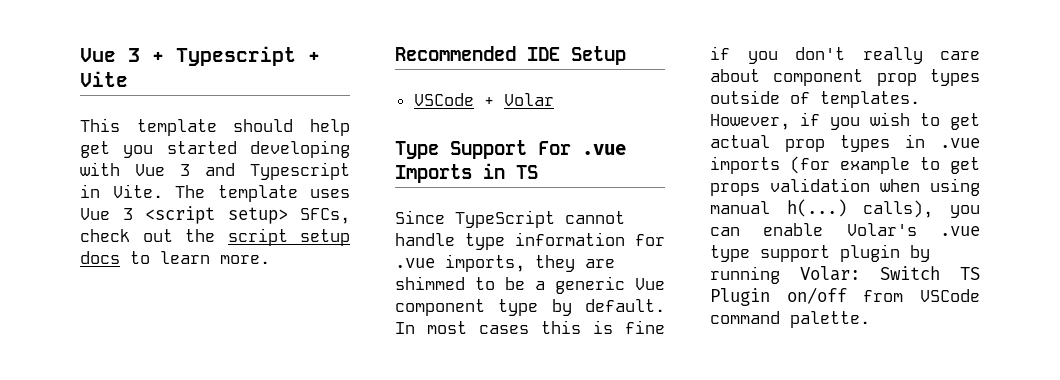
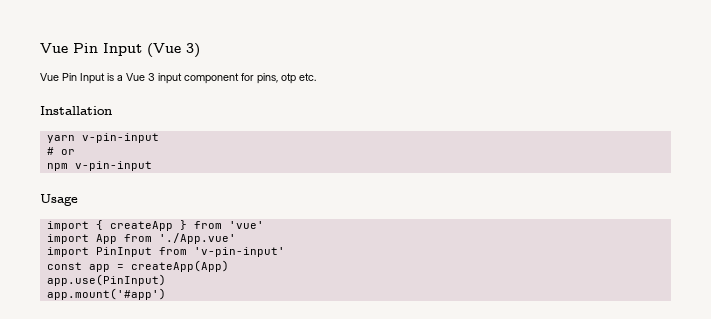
- Vue 3 + Typescript + Vite
- This template should help get you started developing with Vue 3 and Typescript in Vite. The template uses Vue 3 <script setup> SFCs, check out the script setup docs to learn more.
- Recommended IDE Setup
- VSCode + Volar
- Type Support For .vue Imports in TS
- Since TypeScript cannot handle type information for .vue imports, they are shimmed to be a generic Vue component type by default. In most cases this is fine if you don't really care about component prop types outside of templates. However, if you wish to get actual prop types in .vue imports (for example to get props validation when using manual h(...) calls), you can enable Volar's .vue type support plugin by running Volar: Switch TS Plugin on/off from VSCode command palette.
+ Vue Pin Input (Vue 3)
+ Vue Pin Input is a Vue 3 input component for pins, otp etc.
+ Installation
+ yarn v-pin-input
+ # or
+ npm v-pin-input
+ Usage
+ import { createApp } from 'vue'
+ import App from './App.vue'
+ import PinInput from 'v-pin-input'
+ const app = createApp(App)
+ app.use(PinInput)
+ app.mount('#app')

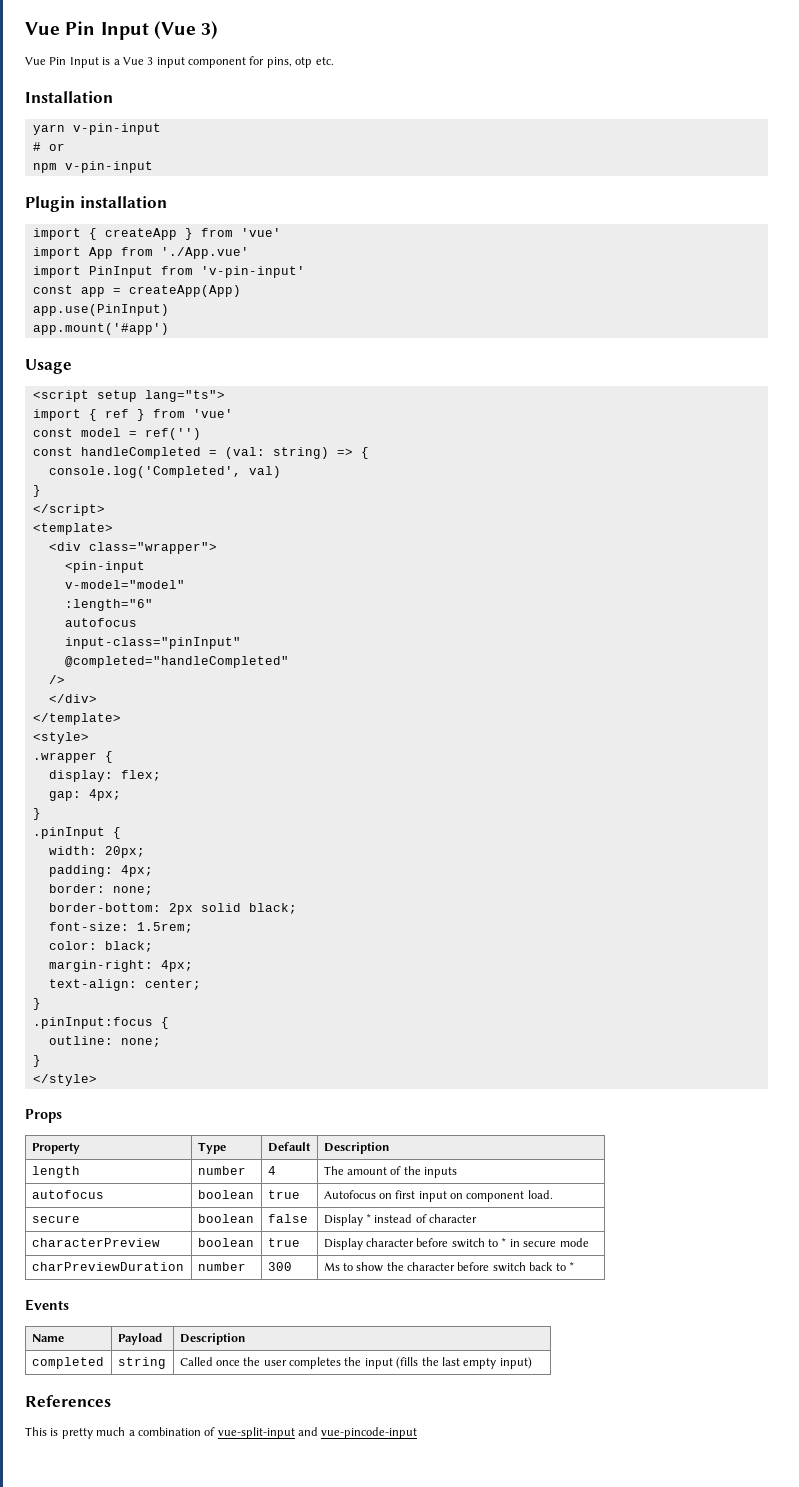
- Usage
+ Plugin installation
+ Usage
+ <script setup lang="ts">
+ import { ref } from 'vue'
+ const model = ref('')
+ const handleCompleted = (val: string) => {
+ console.log('Completed', val)
+ }
+ </script>
+ <template>
+ <div class="wrapper">
+ <pin-input
+ v-model="model"
+ :length="6"
+ autofocus
+ input-class="pinInput"
+ @completed="handleCompleted"
+ />
+ </div>
+ </template>
+ <style>
+ .wrapper {
+ display: flex;
+ gap: 4px;
+ }
+ .pinInput {
+ width: 20px;
+ padding: 4px;
+ border: none;
+ border-bottom: 2px solid black;
+ font-size: 1.5rem;
+ color: black;
+ margin-right: 4px;
+ text-align: center;
+ }
+ .pinInput:focus {
+ outline: none;
+ }
+ </style>
+ Props
+ Property | Type | Default | Description
+ length | number | 4 | The amount of the inputs
+ autofocus | boolean | true | Autofocus on first input on component load.
+ secure | boolean | false | Display * instead of character
+ characterPreview | boolean | true | Display character before switch to * in secure mode
+ charPreviewDuration | number | 300 | Ms to show the character before switch back to *
+ Events
+ Name | Payload | Description
+ completed | string | Called once the user completes the input (fills the last empty input)
+ References
+ This is pretty much a combination of vue-split-input and vue-pincode-input

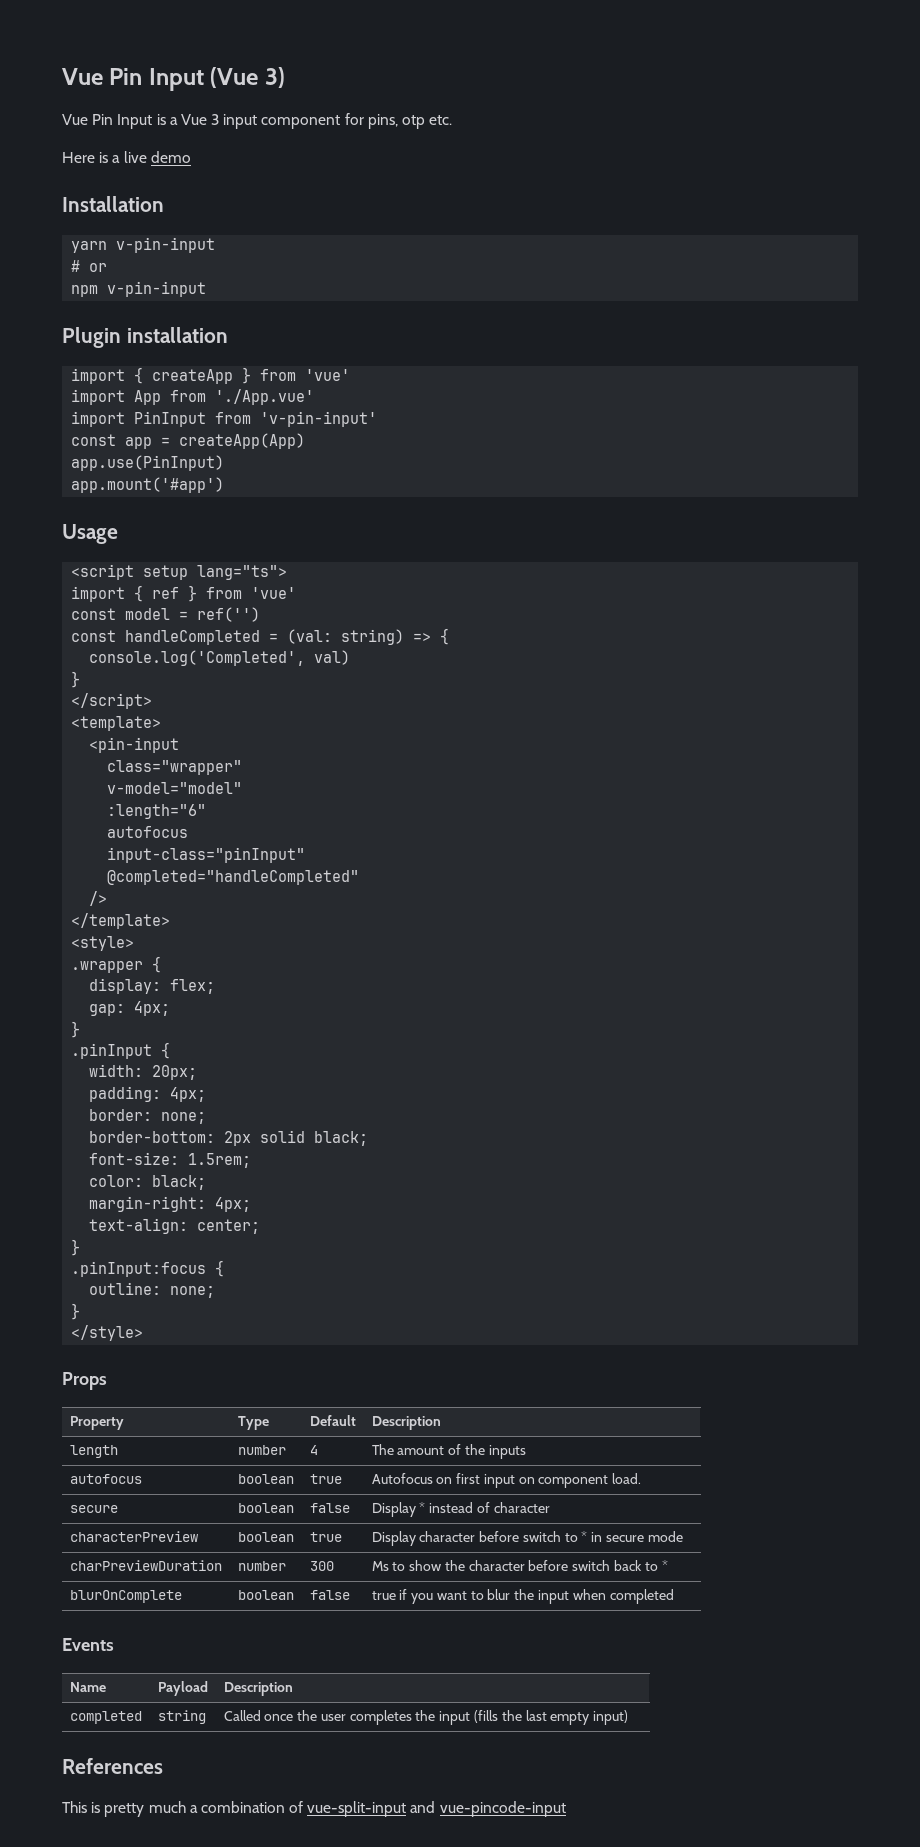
+ Here is a live demo
- <div class="wrapper">
  <pin-input
+ class="wrapper"
- </div>
+ blurOnComplete | boolean | false | true if you want to blur the input when completed

